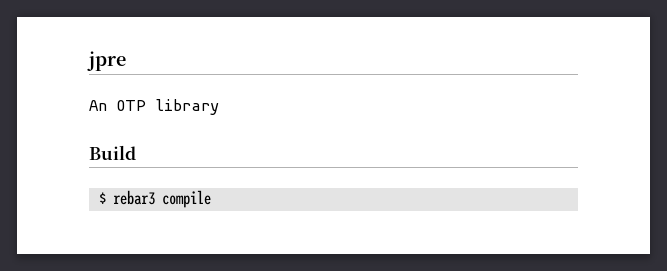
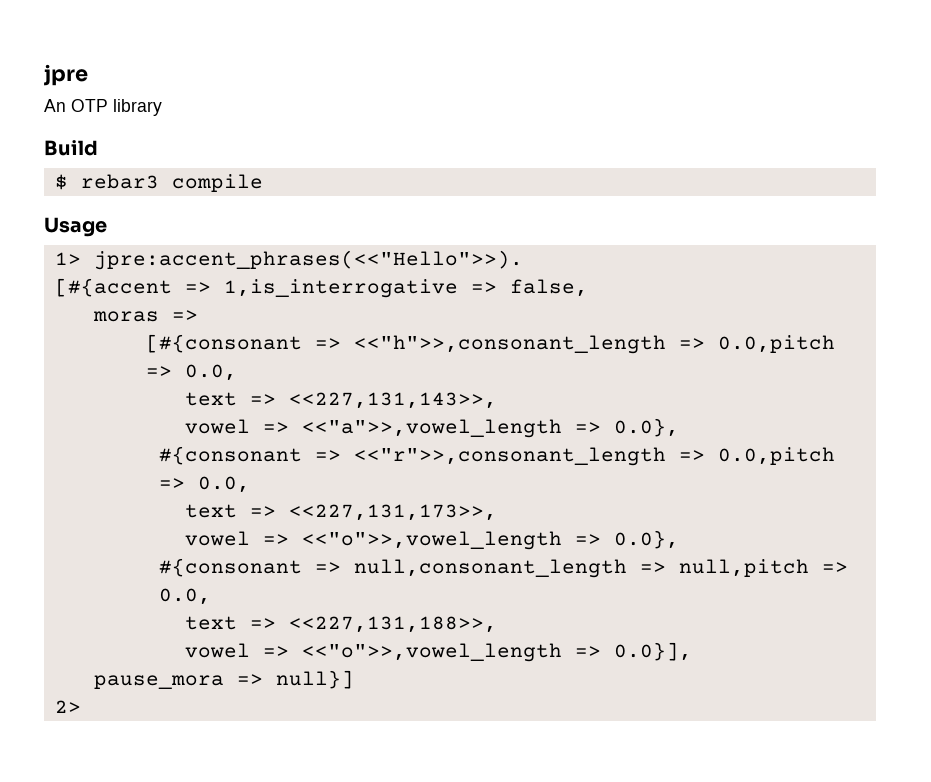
+ Usage
+ 1> jpre:accent_phrases(<<"Hello">>).
+ [#{accent => 1,is_interrogative => false,
+ moras =>
+ [#{consonant => <<"h">>,consonant_length => 0.0,pitch => 0.0,
+ text => <<227,131,143>>,
+ vowel => <<"a">>,vowel_length => 0.0},
+ #{consonant => <<"r">>,consonant_length => 0.0,pitch => 0.0,
+ text => <<227,131,173>>,
+ vowel => <<"o">>,vowel_length => 0.0},
+ #{consonant => null,consonant_length => null,pitch => 0.0,
+ text => <<227,131,188>>,
+ vowel => <<"o">>,vowel_length => 0.0}],
+ pause_mora => null}]
+ 2>

